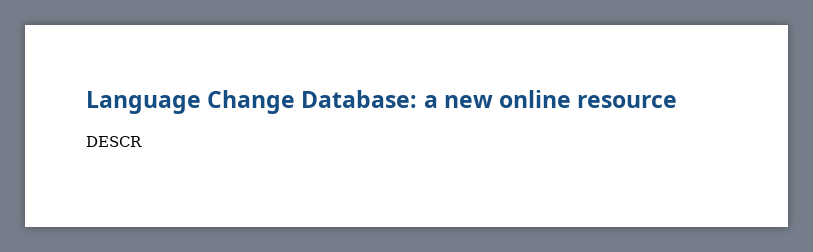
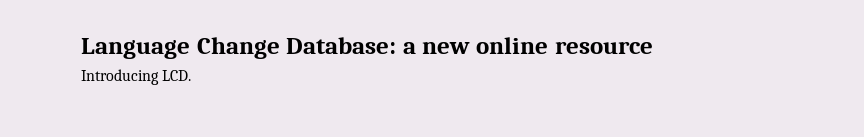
- DESCR
+ Introducing LCD.

